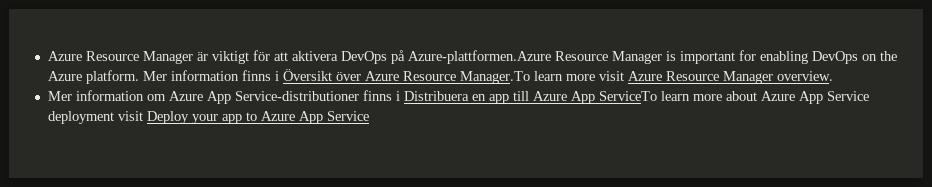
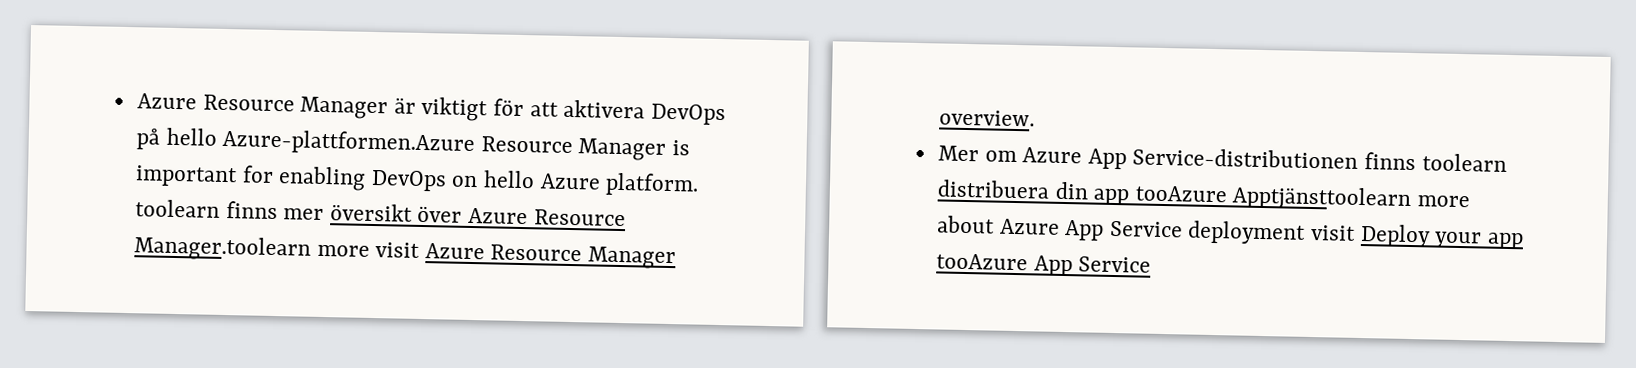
- Azure Resource Manager är viktigt för att aktivera DevOps på Azure-plattformen.Azure Resource Manager is important for enabling DevOps on the Azure platform. Mer information finns i Översikt över Azure Resource Manager.To learn more visit Azure Resource Manager overview.
+ Azure Resource Manager är viktigt för att aktivera DevOps på hello Azure-plattformen.Azure Resource Manager is important for enabling DevOps on hello Azure platform. toolearn finns mer översikt över Azure Resource Manager.toolearn more visit Azure Resource Manager overview.
- Mer information om Azure App Service-distributioner finns i Distribuera en app till Azure App ServiceTo learn more about Azure App Service deployment visit Deploy your app to Azure App Service
+ Mer om Azure App Service-distributionen finns toolearn distribuera din app tooAzure Apptjänsttoolearn more about Azure App Service deployment visit Deploy your app tooAzure App Service

